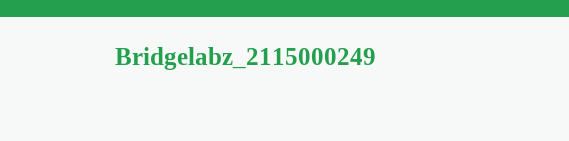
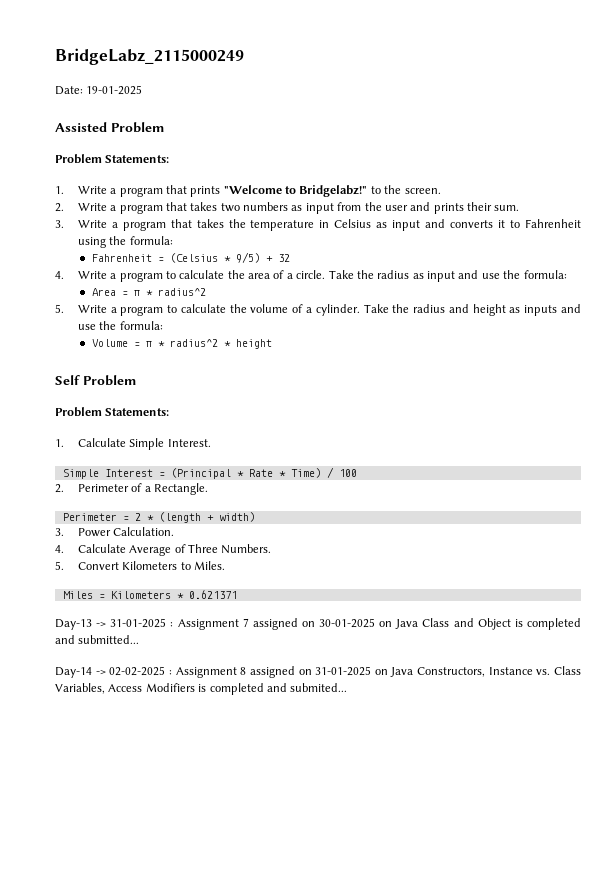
- Bridgelabz_2115000249
+ BridgeLabz_2115000249
+ Date: 19-01-2025
+ Assisted Problem
+ Problem Statements:
+ 1. Write a program that prints "Welcome to Bridgelabz!" to the screen.
+ 2. Write a program that takes two numbers as input from the user and prints their sum.
+ 3. Write a program that takes the temperature in Celsius as input and converts it to Fahrenheit using the formula:
+ Fahrenheit = (Celsius * 9/5) + 32
+ 4. Write a program to calculate the area of a circle. Take the radius as input and use the formula:
+ Area = π * radius^2
+ 5. Write a program to calculate the volume of a cylinder. Take the radius and height as inputs and use the formula:
+ Volume = π * radius^2 * height
+ Self Problem
+ Problem Statements:
+ 1. Calculate Simple Interest.
+ Simple Interest = (Principal * Rate * Time) / 100
+ 2. Perimeter of a Rectangle.
+ Perimeter = 2 * (length + width)
+ 3. Power Calculation.
+ 4. Calculate Average of Three Numbers.
+ 5. Convert Kilometers to Miles.
+ Miles = Kilometers * 0.621371
+ Day-13 -> 31-01-2025 : Assignment 7 assigned on 30-01-2025 on Java Class and Object is completed and submitted...
+ Day-14 -> 02-02-2025 : Assignment 8 assigned on 31-01-2025 on Java Constructors, Instance vs. Class Variables, Access Modifiers is completed and submited...

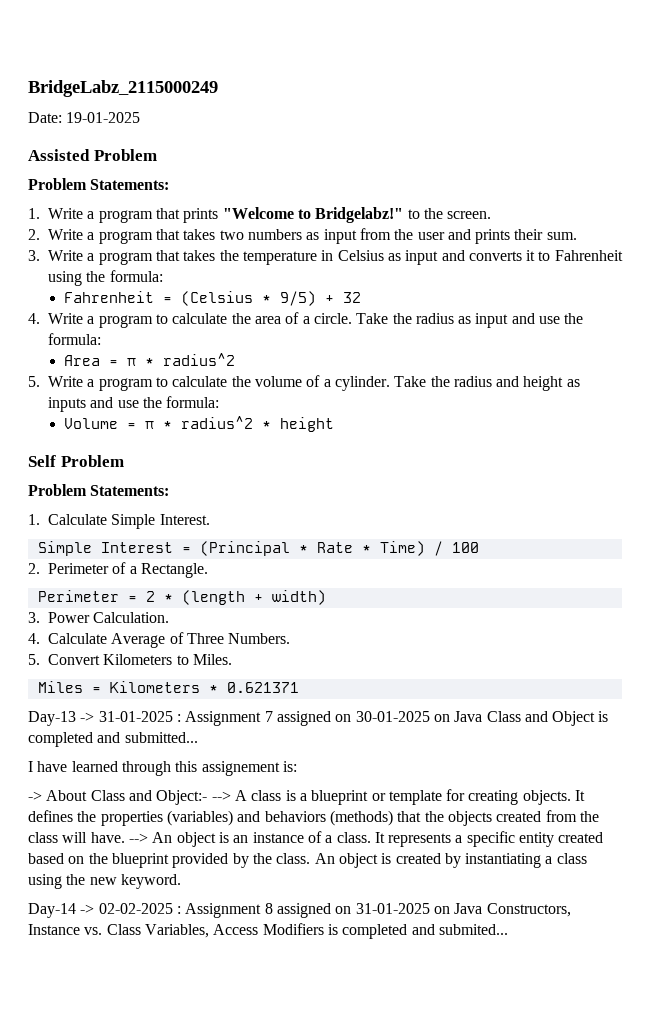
+ I have learned through this assignement is:
+ -> About Class and Object:- --> A class is a blueprint or template for creating objects. It defines the properties (variables) and behaviors (methods) that the objects created from the class will have. --> An object is an instance of a class. It represents a specific entity created based on the blueprint provided by the class. An object is created by instantiating a class using the new keyword.

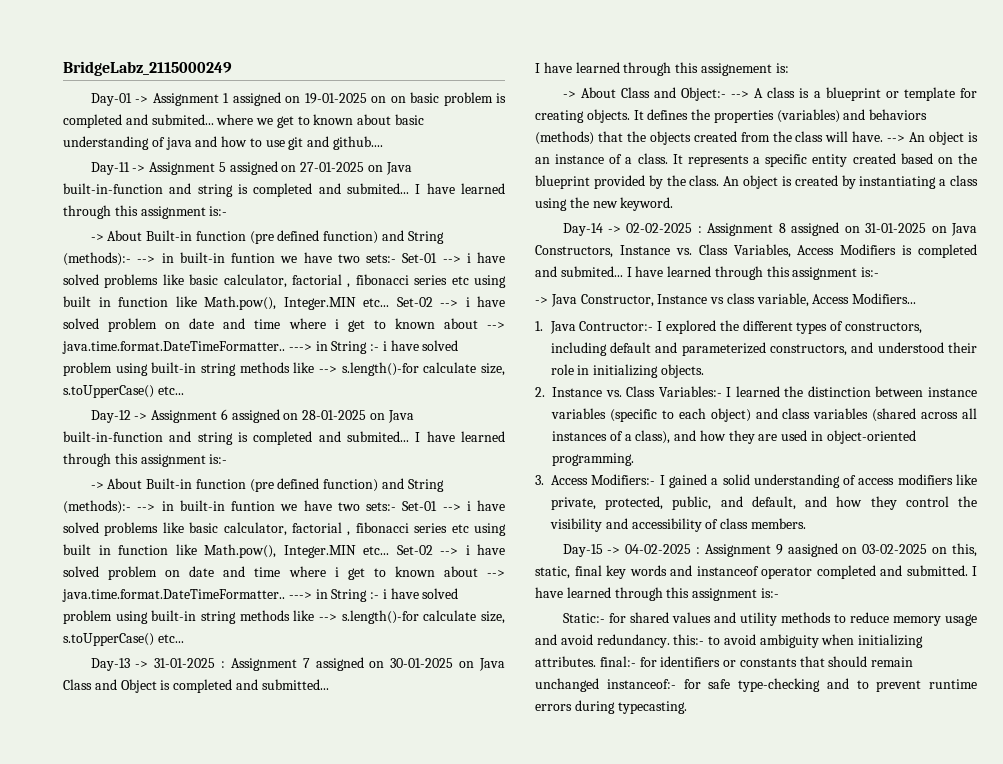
- Date: 19-01-2025
- Assisted Problem
- Problem Statements:
- 1. Write a program that prints "Welcome to Bridgelabz!" to the screen.
- 2. Write a program that takes two numbers as input from the user and prints their sum.
- 3. Write a program that takes the temperature in Celsius as input and converts it to Fahrenheit using the formula:
- Fahrenheit = (Celsius * 9/5) + 32
- 4. Write a program to calculate the area of a circle. Take the radius as input and use the formula:
- Area = π * radius^2
- 5. Write a program to calculate the volume of a cylinder. Take the radius and height as inputs and use the formula:
- Volume = π * radius^2 * height
- Self Problem
- Problem Statements:
- 1. Calculate Simple Interest.
- Simple Interest = (Principal * Rate * Time) / 100
- 2. Perimeter of a Rectangle.
- Perimeter = 2 * (length + width)
- 3. Power Calculation.
- 4. Calculate Average of Three Numbers.
- 5. Convert Kilometers to Miles.
- Miles = Kilometers * 0.621371
+ Day-01 -> Assignment 1 assigned on 19-01-2025 on on basic problem is completed and submited... where we get to known about basic understanding of java and how to use git and github....
+ Day-11 -> Assignment 5 assigned on 27-01-2025 on Java built-in-function and string is completed and submited... I have learned through this assignment is:-
+ -> About Built-in function (pre defined function) and String (methods):- --> in built-in funtion we have two sets:- Set-01 --> i have solved problems like basic calculator, factorial , fibonacci series etc using built in function like Math.pow(), Integer.MIN etc... Set-02 --> i have solved problem on date and time where i get to known about --> java.time.format.DateTimeFormatter.. ---> in String :- i have solved problem using built-in string methods like --> s.length()-for calculate size, s.toUpperCase() etc...
+ Day-12 -> Assignment 6 assigned on 28-01-2025 on Java built-in-function and string is completed and submited... I have learned through this assignment is:-
+ -> About Built-in function (pre defined function) and String (methods):- --> in built-in funtion we have two sets:- Set-01 --> i have solved problems like basic calculator, factorial , fibonacci series etc using built in function like Math.pow(), Integer.MIN etc... Set-02 --> i have solved problem on date and time where i get to known about --> java.time.format.DateTimeFormatter.. ---> in String :- i have solved problem using built-in string methods like --> s.length()-for calculate size, s.toUpperCase() etc...
- Day-14 -> 02-02-2025 : Assignment 8 assigned on 31-01-2025 on Java Constructors, Instance vs. Class Variables, Access Modifiers is completed and submited...
+ Day-14 -> 02-02-2025 : Assignment 8 assigned on 31-01-2025 on Java Constructors, Instance vs. Class Variables, Access Modifiers is completed and submited... I have learned through this assignment is:-
+ -> Java Constructor, Instance vs class variable, Access Modifiers...
+ 1. Java Contructor:- I explored the different types of constructors, including default and parameterized constructors, and understood their role in initializing objects.
+ 2. Instance vs. Class Variables:- I learned the distinction between instance variables (specific to each object) and class variables (shared across all instances of a class), and how they are used in object-oriented programming.
+ 3. Access Modifiers:- I gained a solid understanding of access modifiers like private, protected, public, and default, and how they control the visibility and accessibility of class members.
+ Day-15 -> 04-02-2025 : Assignment 9 aasigned on 03-02-2025 on this, static, final key words and instanceof operator completed and submitted. I have learned through this assignment is:-
+ Static:- for shared values and utility methods to reduce memory usage and avoid redundancy. this:- to avoid ambiguity when initializing attributes. final:- for identifiers or constants that should remain unchanged instanceof:- for safe type-checking and to prevent runtime errors during typecasting.

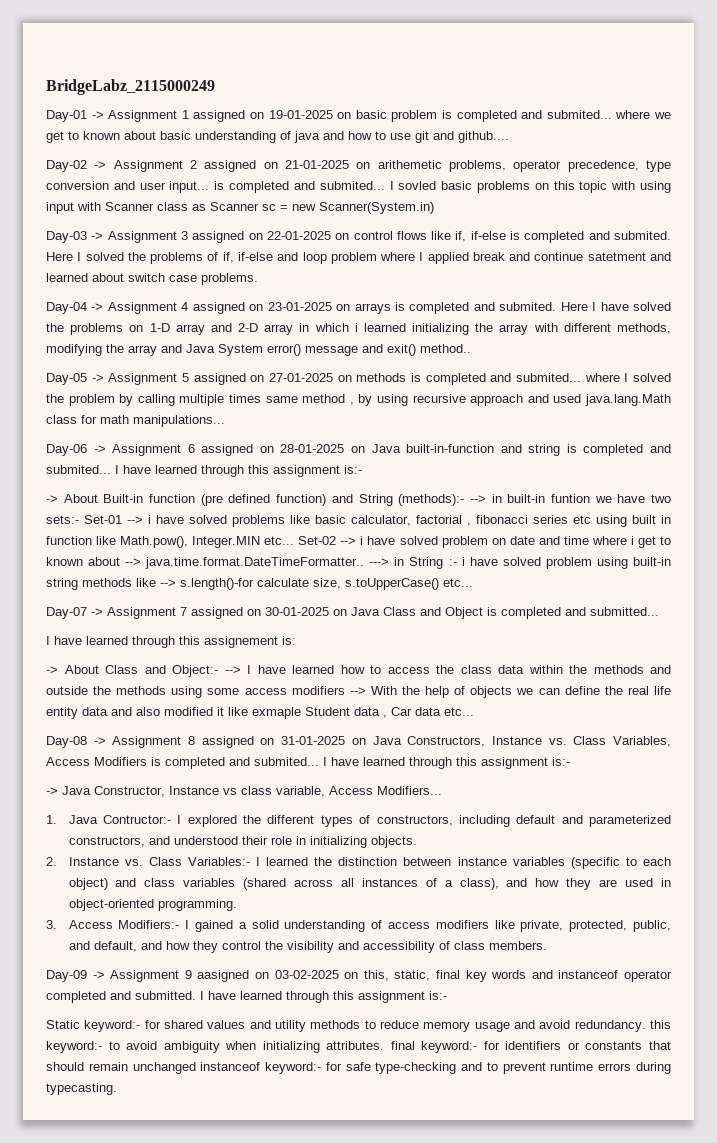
- Day-01 -> Assignment 1 assigned on 19-01-2025 on on basic problem is completed and submited... where we get to known about basic understanding of java and how to use git and github....
+ Day-01 -> Assignment 1 assigned on 19-01-2025 on basic problem is completed and submited... where we get to known about basic understanding of java and how to use git and github....
- Day-11 -> Assignment 5 assigned on 27-01-2025 on Java built-in-function and string is completed and submited... I have learned through this assignment is:-
- -> About Built-in function (pre defined function) and String (methods):- --> in built-in funtion we have two sets:- Set-01 --> i have solved problems like basic calculator, factorial , fibonacci series etc using built in function like Math.pow(), Integer.MIN etc... Set-02 --> i have solved problem on date and time where i get to known about --> java.time.format.DateTimeFormatter.. ---> in String :- i have solved problem using built-in string methods like --> s.length()-for calculate size, s.toUpperCase() etc...
- Day-12 -> Assignment 6 assigned on 28-01-2025 on Java built-in-function and string is completed and submited...
+ Day-02 -> Assignment 2 assigned on 21-01-2025 on arithemetic problems, operator precedence, type conversion and user input... is completed and submited... I sovled basic problems on this topic with using input with Scanner class as Scanner sc = new Scanner(System.in)
+ Day-03 -> Assignment 3 assigned on 22-01-2025 on control flows like if, if-else is completed and submited. Here I solved the problems of if, if-else and loop problem where I applied break and continue satetment and learned about switch case problems.
+ Day-04 -> Assignment 4 assigned on 23-01-2025 on arrays is completed and submited. Here I have solved the problems on 1-D array and 2-D array in which i learned initializing the array with different methods, modifying the array and Java System error() message and exit() method..
+ Day-05 -> Assignment 5 assigned on 27-01-2025 on methods is completed and submited... where I solved the problem by calling multiple times same method , by using recursive approach and used java.lang.Math class for math manipulations...
+ Day-06 -> Assignment 6 assigned on 28-01-2025 on Java built-in-function and string is completed and submited...
- Day-13 -> 31-01-2025 : Assignment 7 assigned on 30-01-2025 on Java Class and Object is completed and submitted...
+ Day-07 -> Assignment 7 assigned on 30-01-2025 on Java Class and Object is completed and submitted...
- -> About Class and Object:- --> A class is a blueprint or template for creating objects. It defines the properties (variables) and behaviors (methods) that the objects created from the class will have. --> An object is an instance of a class. It represents a specific entity created based on the blueprint provided by the class. An object is created by instantiating a class using the new keyword.
- Day-14 -> 02-02-2025 : Assignment 8 assigned on 31-01-2025 on Java Constructors, Instance vs. Class Variables, Access Modifiers is completed and submited...
+ -> About Class and Object:- --> I have learned how to access the class data within the methods and outside the methods using some access modifiers --> With the help of objects we can define the real life entity data and also modified it like exmaple Student data , Car data etc...
+ Day-08 -> Assignment 8 assigned on 31-01-2025 on Java Constructors, Instance vs. Class Variables, Access Modifiers is completed and submited...
- Day-15 -> 04-02-2025 : Assignment 9 aasigned on 03-02-2025 on this, static, final key words and instanceof operator completed and submitted.
+ Day-09 -> Assignment 9 aasigned on 03-02-2025 on this, static, final key words and instanceof operator completed and submitted.
- Static:- for shared values and utility methods to reduce memory usage and avoid redundancy. this:- to avoid ambiguity when initializing attributes. final:- for identifiers or constants that should remain unchanged instanceof:- for safe type-checking and to prevent runtime errors during typecasting.
+ Static keyword:- for shared values and utility methods to reduce memory usage and avoid redundancy. this keyword:- to avoid ambiguity when initializing attributes. final keyword:- for identifiers or constants that should remain unchanged instanceof keyword:- for safe type-checking and to prevent runtime errors during typecasting.

